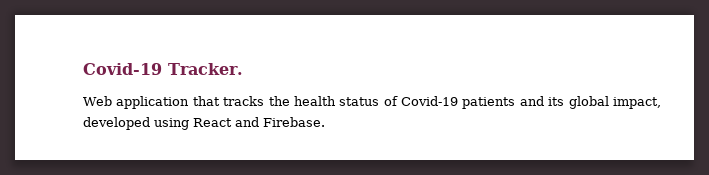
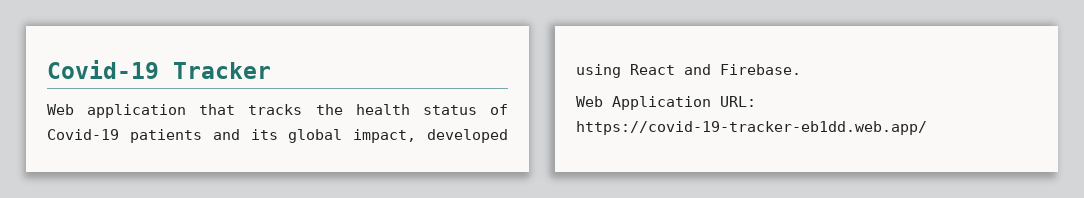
- Covid-19 Tracker.
+ Covid-19 Tracker
+ Web Application URL: https://covid-19-tracker-eb1dd.web.app/

